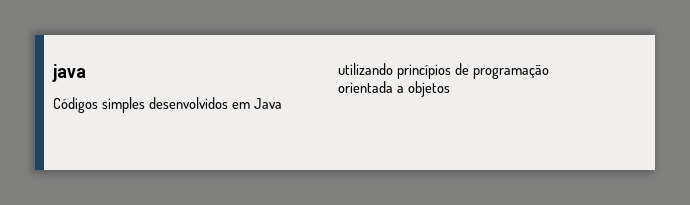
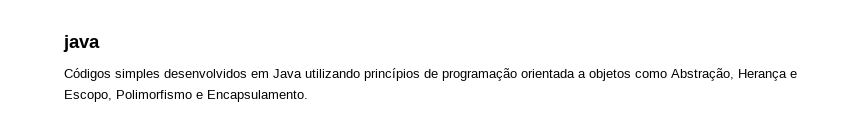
- Códigos simples desenvolvidos em Java utilizando princípios de programação orientada a objetos
+ Códigos simples desenvolvidos em Java utilizando princípios de programação orientada a objetos como Abstração, Herança e Escopo, Polimorfismo e Encapsulamento.

